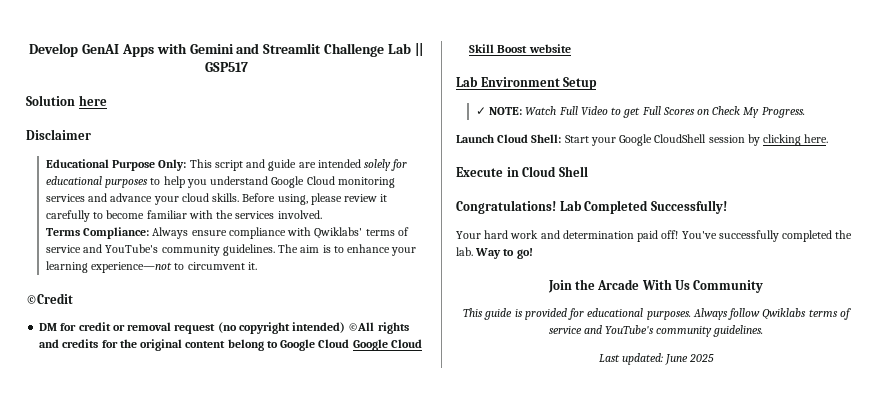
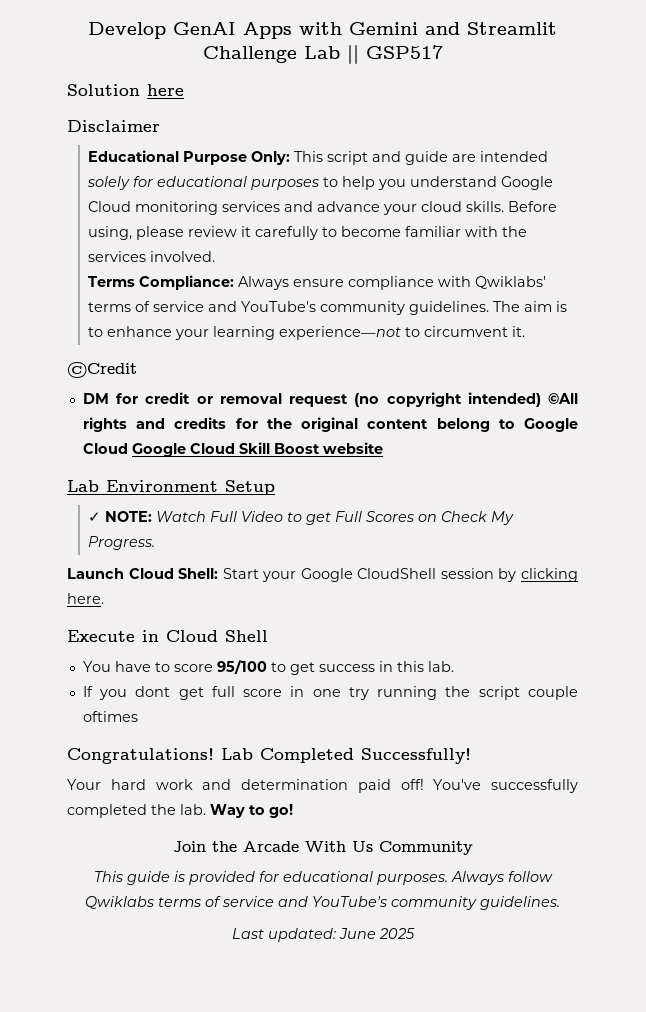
+ You have to score 95/100 to get success in this lab.
+ If you dont get full score in one try running the script couple oftimes

